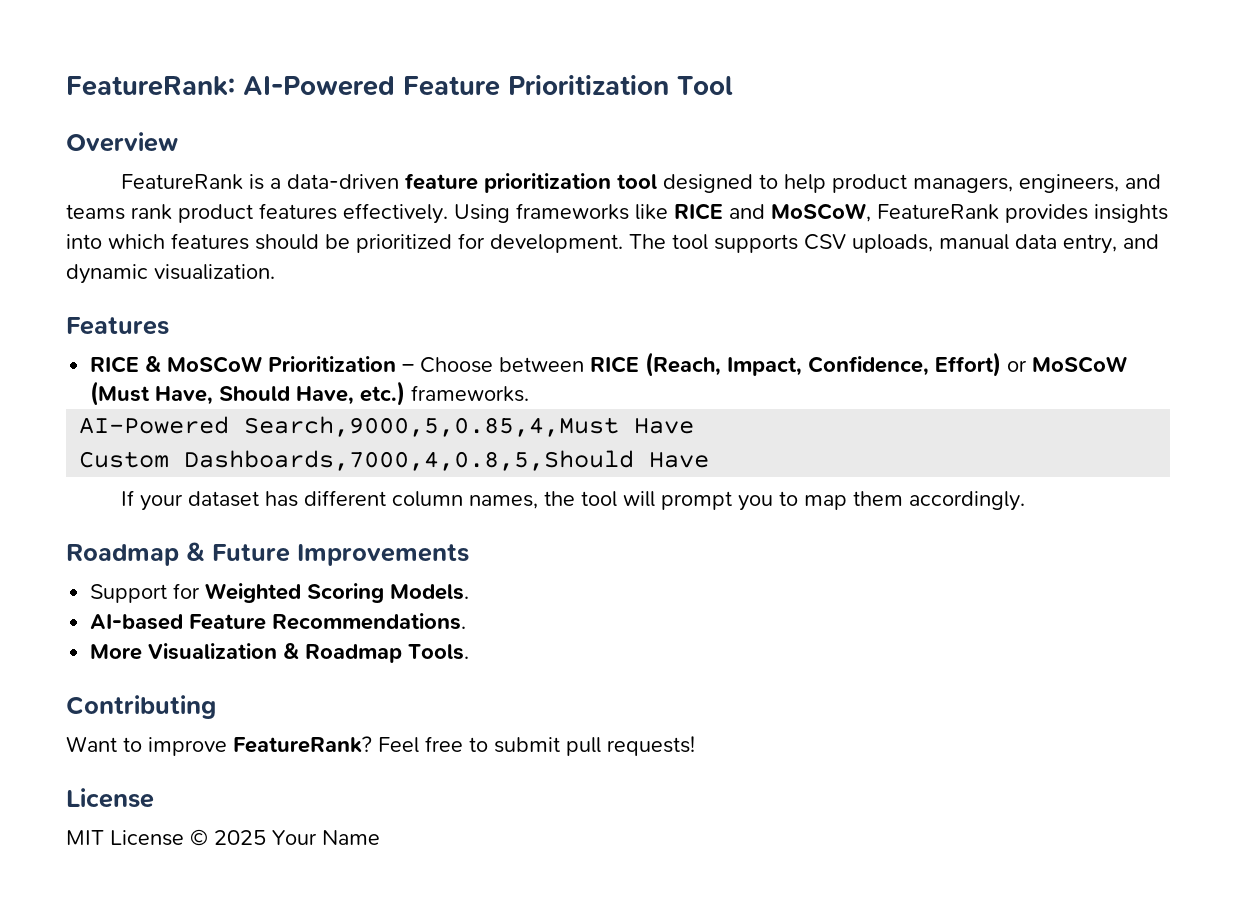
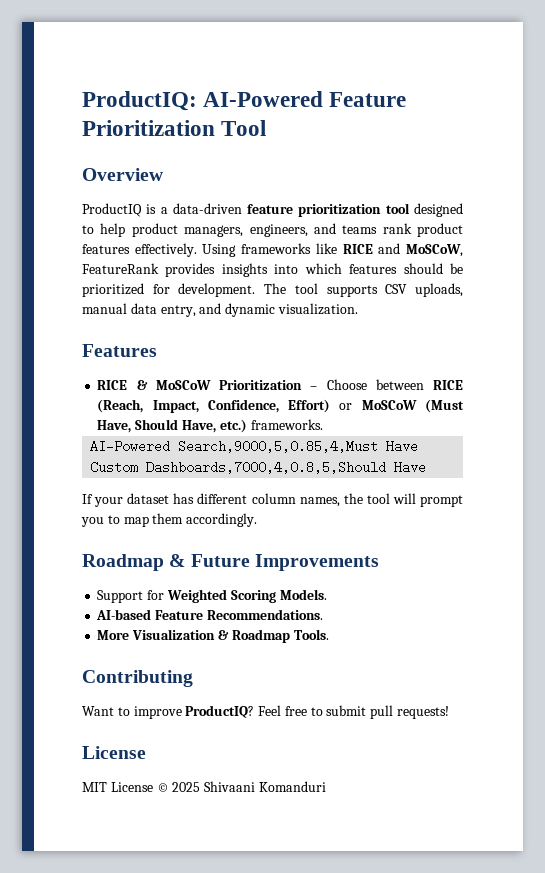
- FeatureRank: AI-Powered Feature Prioritization Tool
+ ProductIQ: AI-Powered Feature Prioritization Tool
- FeatureRank is a data-driven feature prioritization tool designed to help product managers, engineers, and teams rank product features effectively.
+ ProductIQ is a data-driven feature prioritization tool designed to help product managers, engineers, and teams rank product features effectively.
- Want to improve FeatureRank?
+ Want to improve ProductIQ?
- MIT License © 2025 Your Name
+ MIT License © 2025 Shivaani Komanduri

